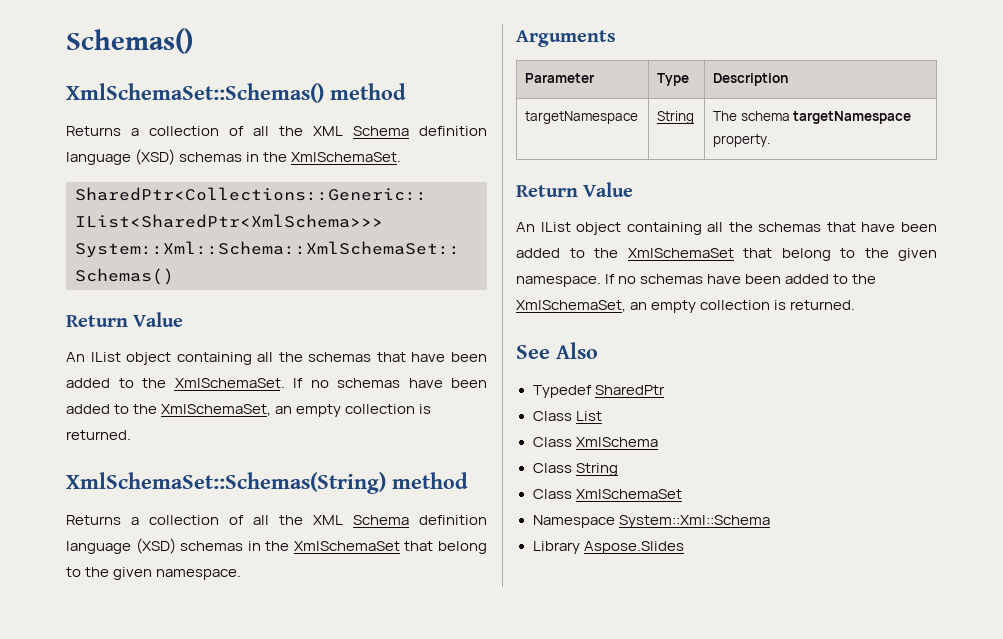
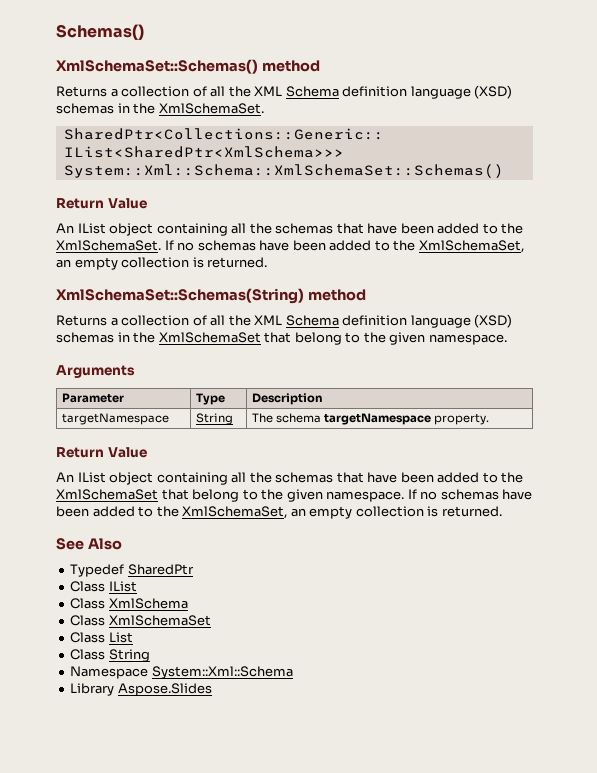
- Class List
+ Class IList
+ Class XmlSchemaSet
+ Class List
  Class String
- Class XmlSchemaSet

